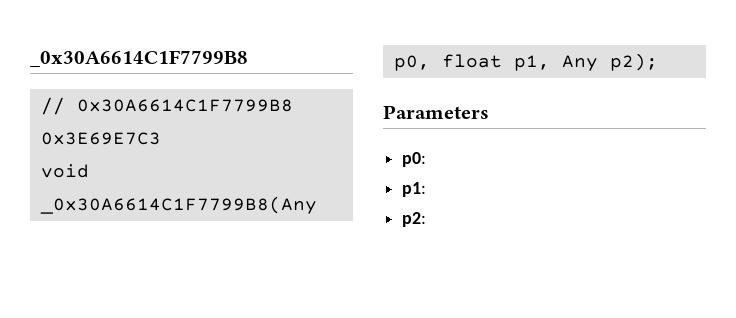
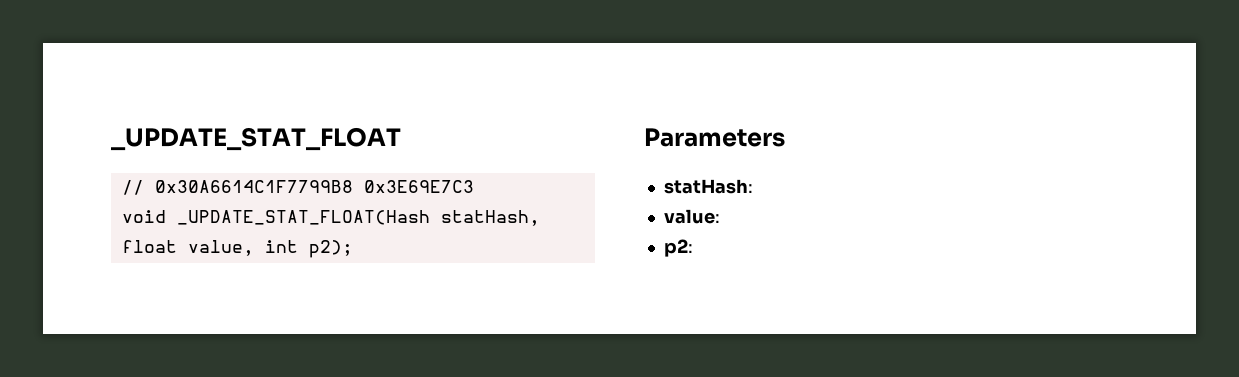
- _0x30A6614C1F7799B8
+ _UPDATE_STAT_FLOAT
- void _0x30A6614C1F7799B8(Any p0, float p1, Any p2);
+ void _UPDATE_STAT_FLOAT(Hash statHash, float value, int p2);
- p0:
- p1:
+ statHash:
+ value:

